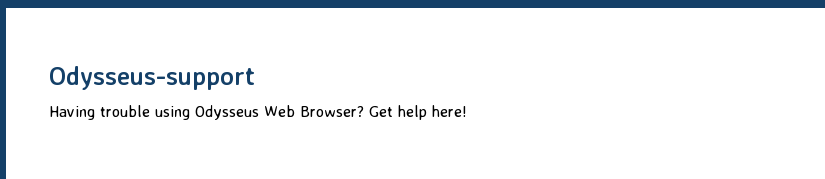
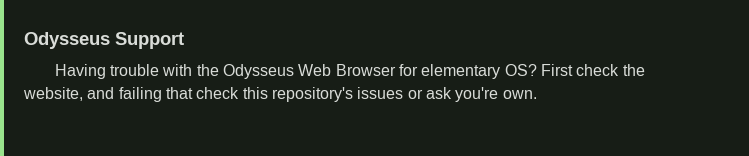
- Odysseus-support
+ Odysseus Support
- Having trouble using Odysseus Web Browser? Get help here!
+ Having trouble with the Odysseus Web Browser for elementary OS? First check the website, and failing that check this repository's issues or ask you're own.

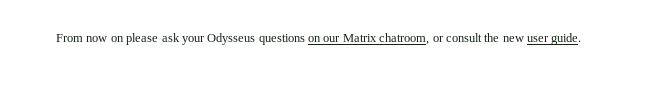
- Odysseus Support
- Having trouble with the Odysseus Web Browser for elementary OS? First check the website, and failing that check this repository's issues or ask you're own.
+ From now on please ask your Odysseus questions on our Matrix chatroom, or consult the new user guide.

